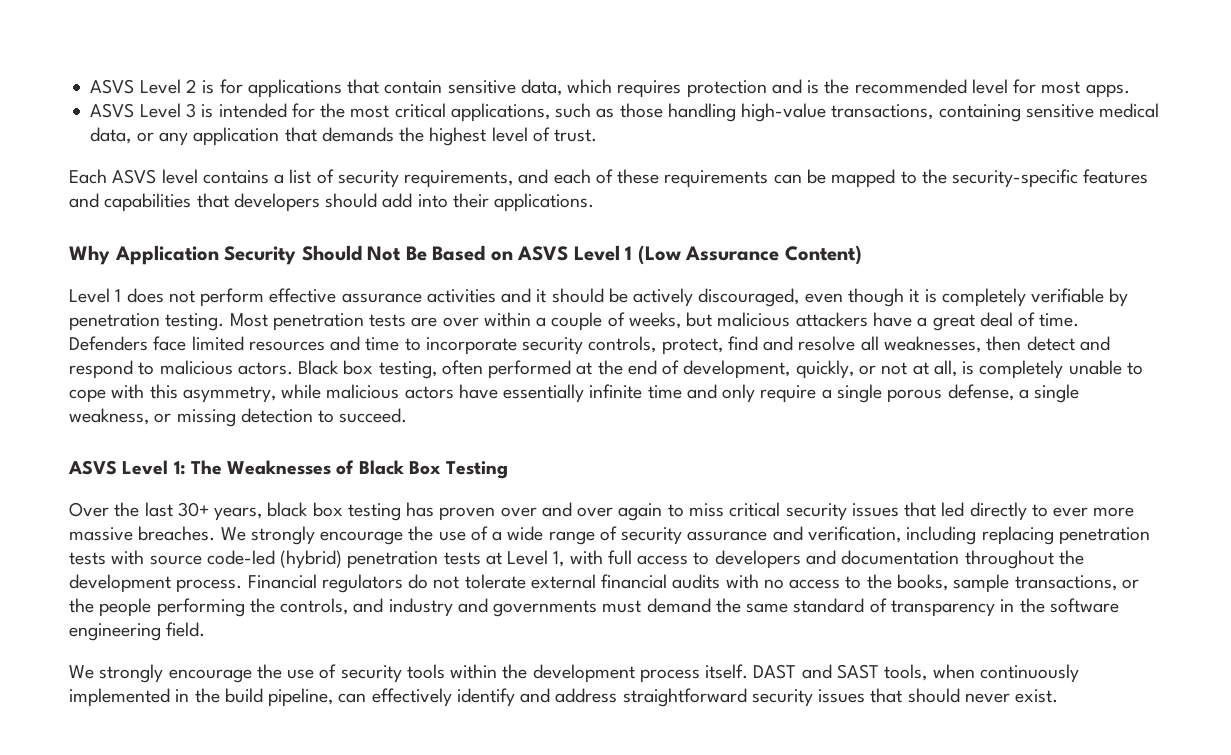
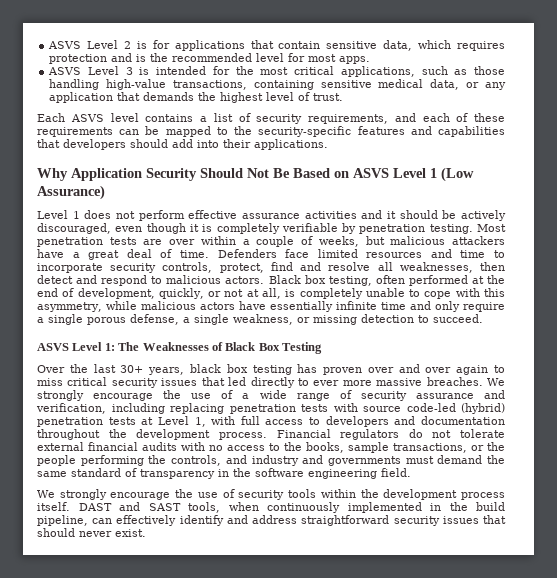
- Why Application Security Should Not Be Based on ASVS Level 1 (Low Assurance Content)
+ Why Application Security Should Not Be Based on ASVS Level 1 (Low Assurance)

